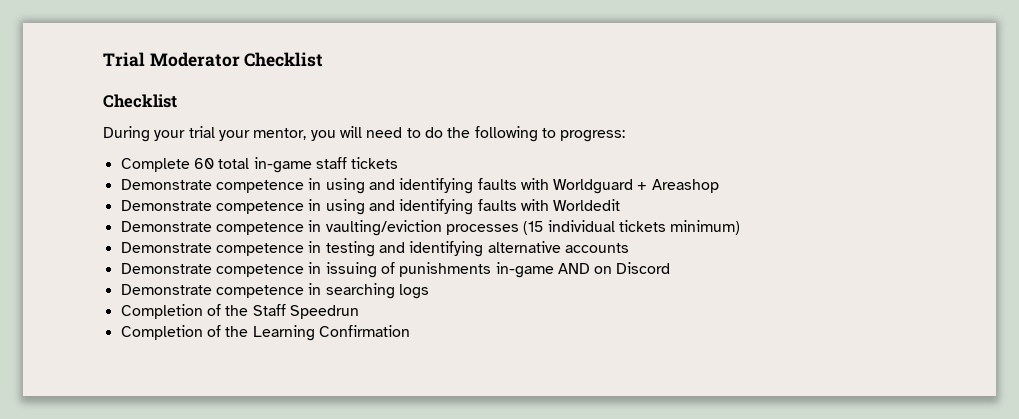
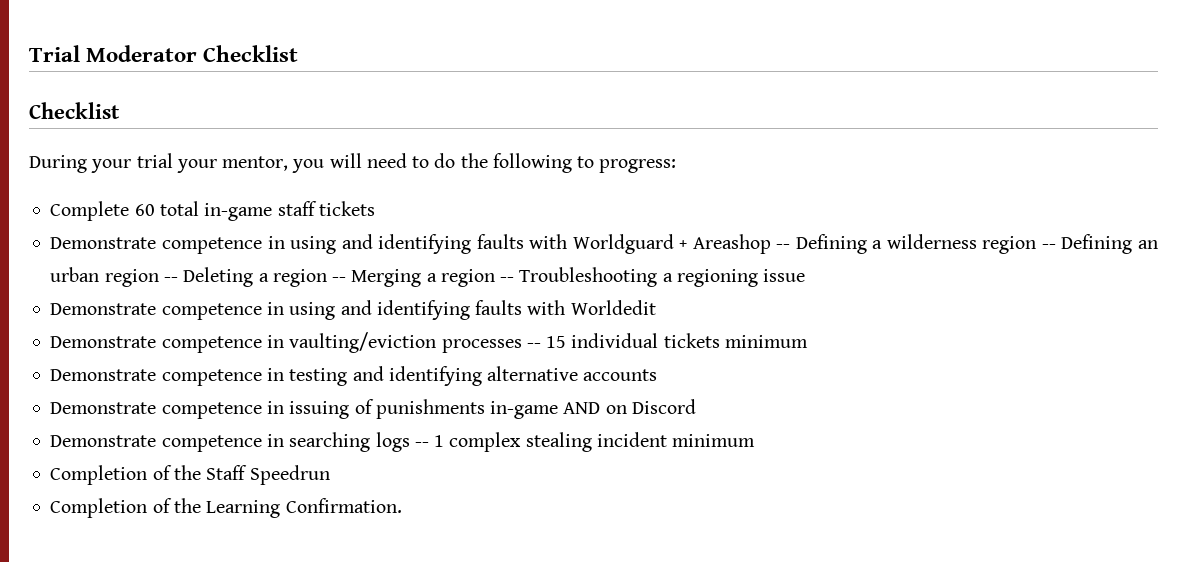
- Demonstrate competence in using and identifying faults with Worldguard + Areashop
+ Demonstrate competence in using and identifying faults with Worldguard + Areashop -- Defining a wilderness region -- Defining an urban region -- Deleting a region -- Merging a region -- Troubleshooting a regioning issue
- Demonstrate competence in vaulting/eviction processes (15 individual tickets minimum)
+ Demonstrate competence in vaulting/eviction processes -- 15 individual tickets minimum
- Demonstrate competence in searching logs
+ Demonstrate competence in searching logs -- 1 complex stealing incident minimum
- Completion of the Learning Confirmation
+ Completion of the Learning Confirmation.

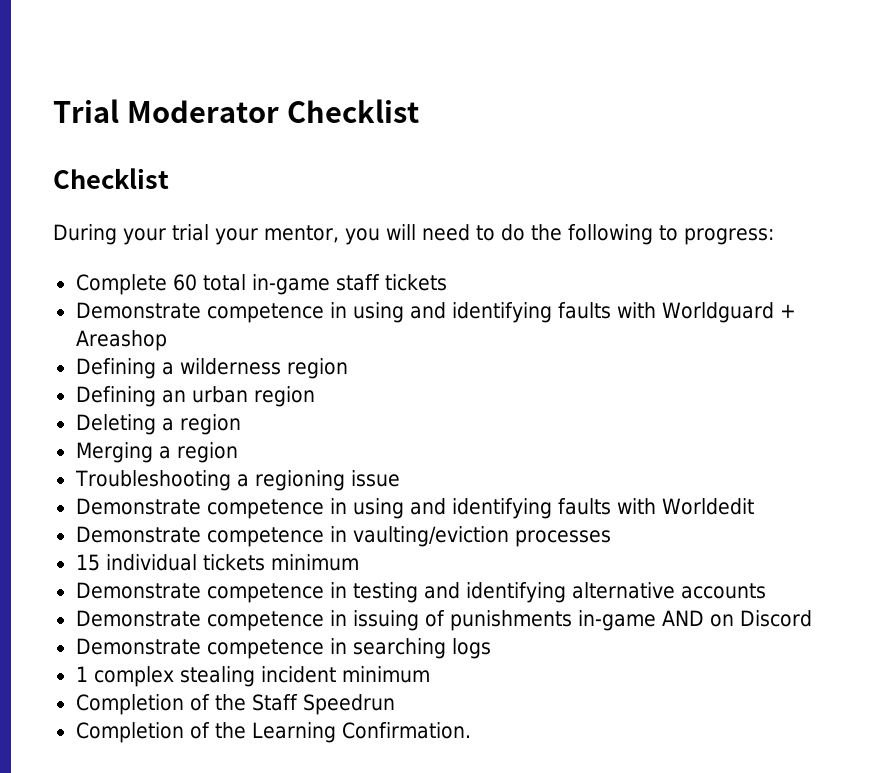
- Demonstrate competence in using and identifying faults with Worldguard + Areashop -- Defining a wilderness region -- Defining an urban region -- Deleting a region -- Merging a region -- Troubleshooting a regioning issue
+ Demonstrate competence in using and identifying faults with Worldguard + Areashop
+ Defining a wilderness region
+ Defining an urban region
+ Deleting a region
+ Merging a region
+ Troubleshooting a regioning issue
- Demonstrate competence in vaulting/eviction processes -- 15 individual tickets minimum
+ Demonstrate competence in vaulting/eviction processes
+ 15 individual tickets minimum
- Demonstrate competence in searching logs -- 1 complex stealing incident minimum
+ Demonstrate competence in searching logs
+ 1 complex stealing incident minimum

